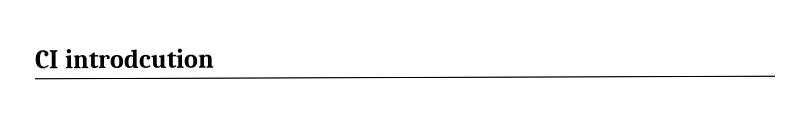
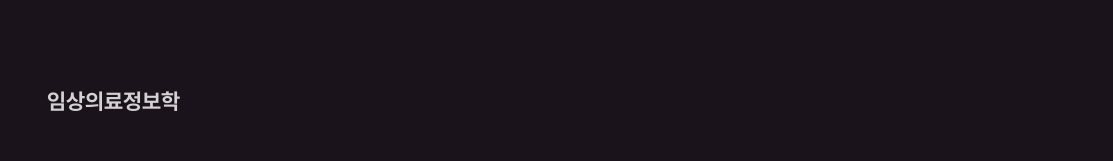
- CI introdcution
+ 임상의료정보학

